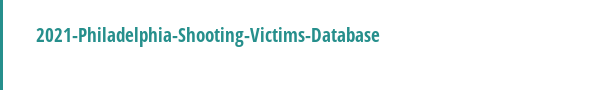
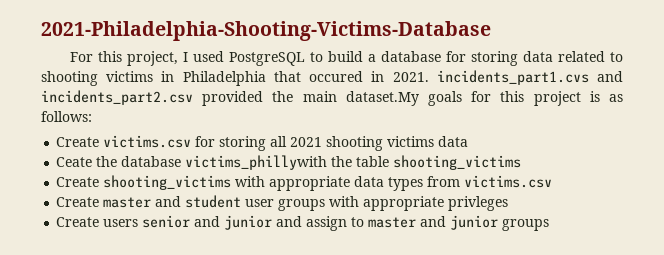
+ For this project, I used PostgreSQL to build a database for storing data related to shooting victims in Philadelphia that occured in 2021. incidents_part1.cvs and incidents_part2.csv provided the main dataset.My goals for this project is as follows:
+ Create victims.csv for storing all 2021 shooting victims data
+ Ceate the database victims_phillywith the table shooting_victims
+ Create shooting_victims with appropriate data types from victims.csv
+ Create master and student user groups with appropriate privleges
+ Create users senior and junior and assign to master and junior groups

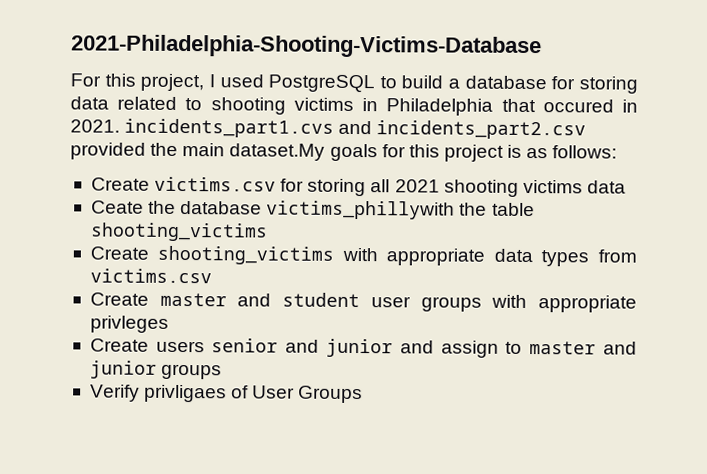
+ Verify privligaes of User Groups

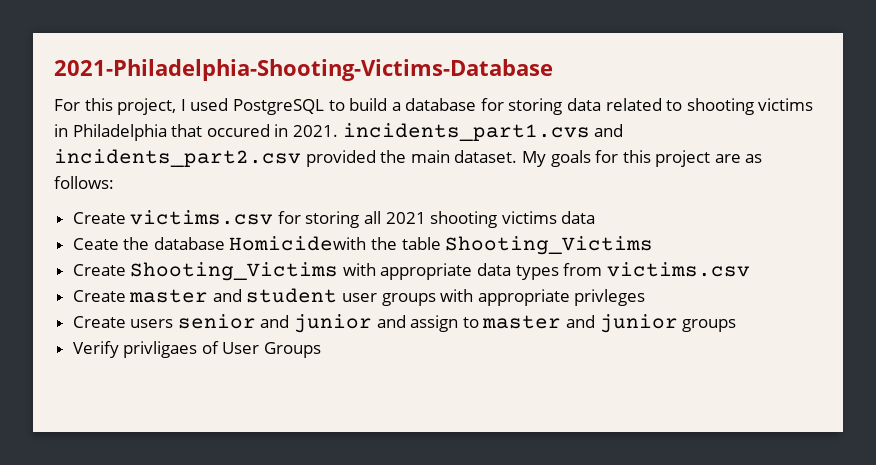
- For this project, I used PostgreSQL to build a database for storing data related to shooting victims in Philadelphia that occured in 2021. incidents_part1.cvs and incidents_part2.csv provided the main dataset.My goals for this project is as follows:
+ For this project, I used PostgreSQL to build a database for storing data related to shooting victims in Philadelphia that occured in 2021. incidents_part1.cvs and incidents_part2.csv provided the main dataset. My goals for this project are as follows:
- Ceate the database victims_phillywith the table shooting_victims
- Create shooting_victims with appropriate data types from victims.csv
+ Ceate the database Homicidewith the table Shooting_Victims
+ Create Shooting_Victims with appropriate data types from victims.csv

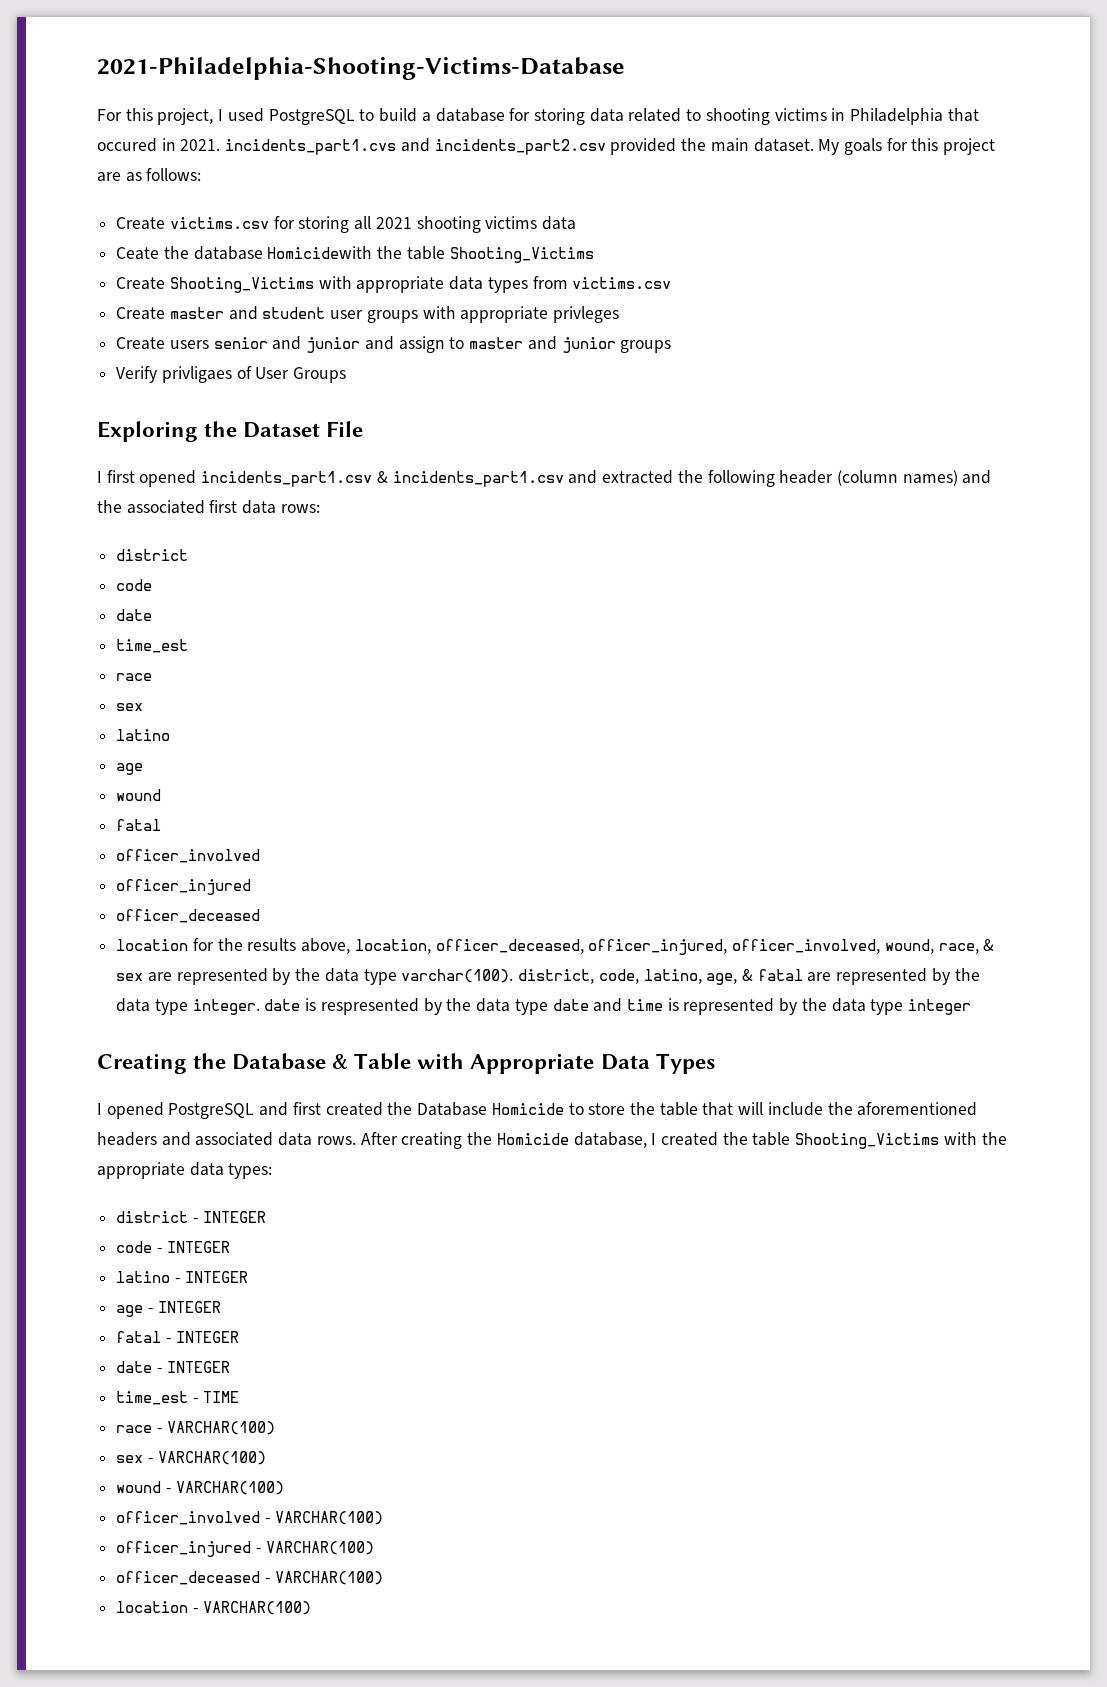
+ Exploring the Dataset File
+ I first opened incidents_part1.csv & incidents_part1.csv and extracted the following header (column names) and the associated first data rows:
+ district
+ code
+ date
+ time_est
+ race
+ sex
+ latino
+ age
+ wound
+ fatal
+ officer_involved
+ officer_injured
+ officer_deceased
+ location for the results above, location, officer_deceased, officer_injured, officer_involved, wound, race, & sex are represented by the data type varchar(100). district, code, latino, age, & fatal are represented by the data type integer. date is respresented by the data type date and time is represented by the data type integer
+ Creating the Database & Table with Appropriate Data Types
+ I opened PostgreSQL and first created the Database Homicide to store the table that will include the aforementioned headers and associated data rows. After creating the Homicide database, I created the table Shooting_Victims with the appropriate data types:
+ district - INTEGER
+ code - INTEGER
+ latino - INTEGER
+ age - INTEGER
+ fatal - INTEGER
+ date - INTEGER
+ time_est - TIME
+ race - VARCHAR(100)
+ sex - VARCHAR(100)
+ wound - VARCHAR(100)
+ officer_involved - VARCHAR(100)
+ officer_injured - VARCHAR(100)
+ officer_deceased - VARCHAR(100)
+ location - VARCHAR(100)

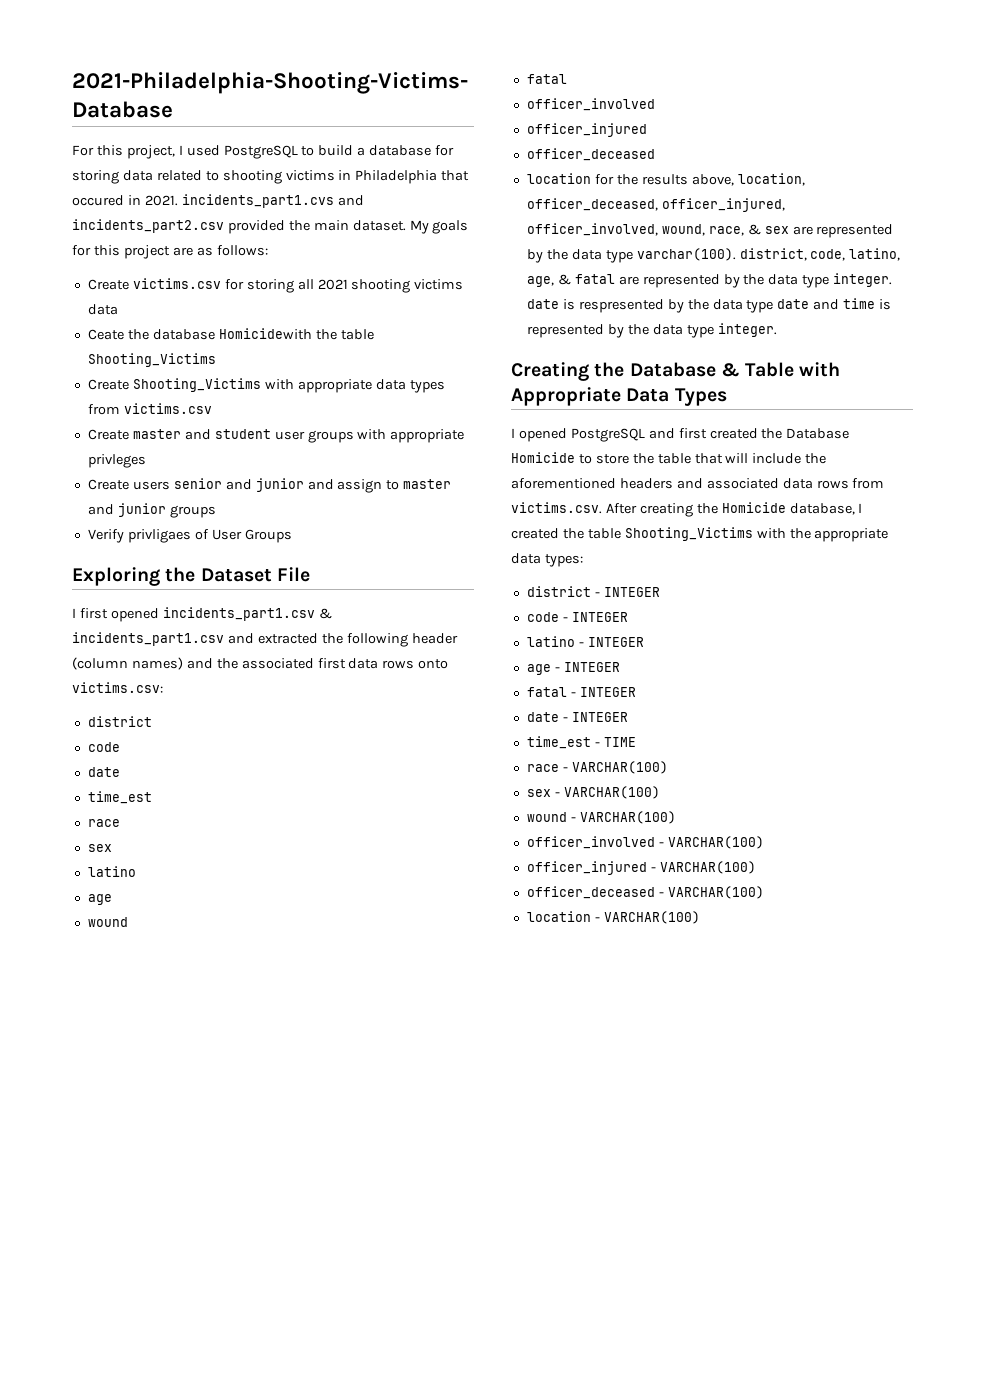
- I first opened incidents_part1.csv & incidents_part1.csv and extracted the following header (column names) and the associated first data rows:
+ I first opened incidents_part1.csv & incidents_part1.csv and extracted the following header (column names) and the associated first data rows onto victims.csv:
- location for the results above, location, officer_deceased, officer_injured, officer_involved, wound, race, & sex are represented by the data type varchar(100). district, code, latino, age, & fatal are represented by the data type integer. date is respresented by the data type date and time is represented by the data type integer
+ location for the results above, location, officer_deceased, officer_injured, officer_involved, wound, race, & sex are represented by the data type varchar(100). district, code, latino, age, & fatal are represented by the data type integer. date is respresented by the data type date and time is represented by the data type integer.
- I opened PostgreSQL and first created the Database Homicide to store the table that will include the aforementioned headers and associated data rows. After creating the Homicide database, I created the table Shooting_Victims with the appropriate data types:
+ I opened PostgreSQL and first created the Database Homicide to store the table that will include the aforementioned headers and associated data rows from victims.csv. After creating the Homicide database, I created the table Shooting_Victims with the appropriate data types:

